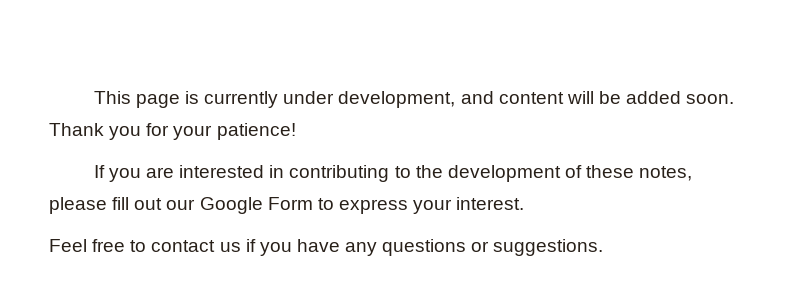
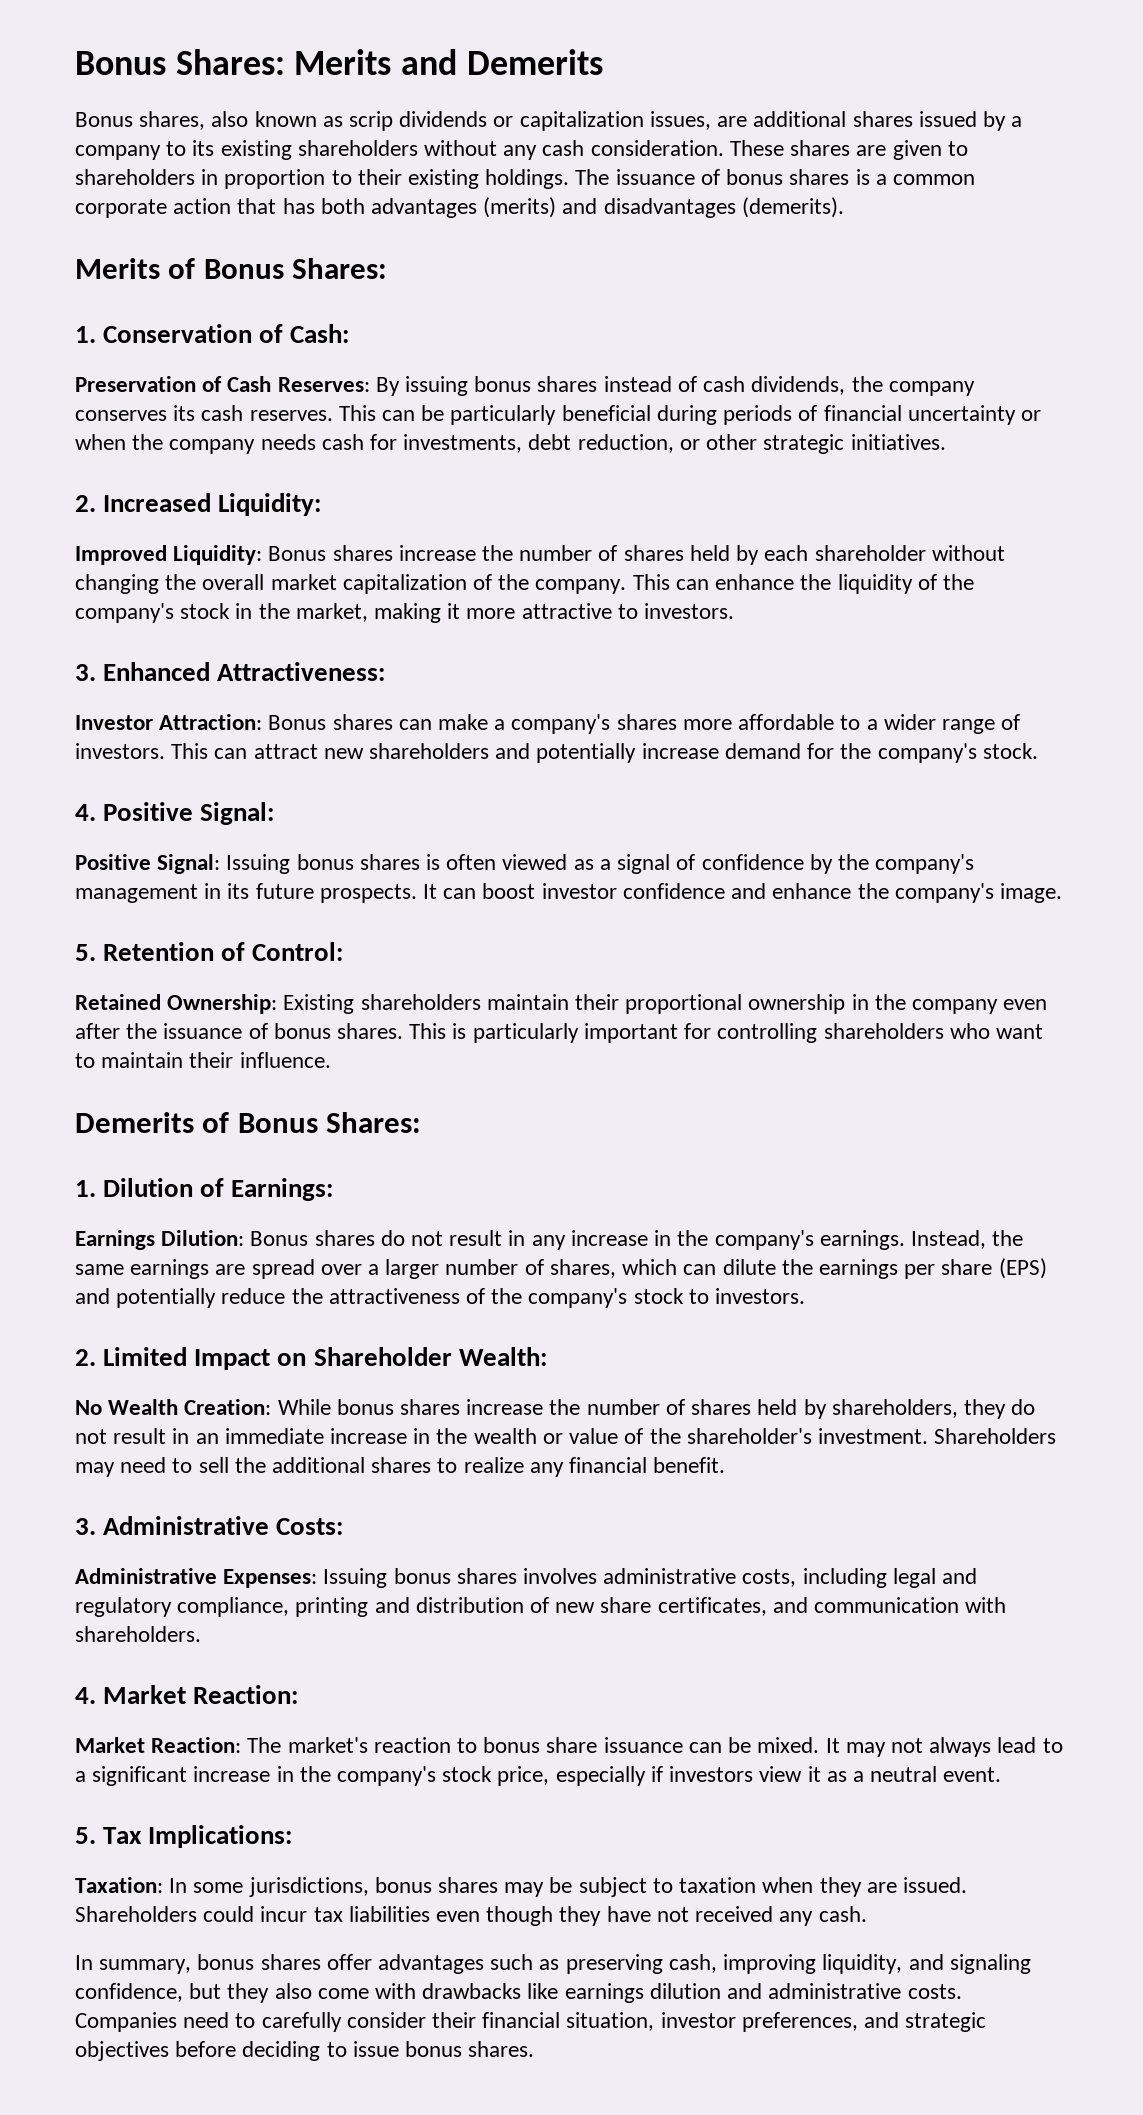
- This page is currently under development, and content will be added soon. Thank you for your patience!
- If you are interested in contributing to the development of these notes, please fill out our Google Form to express your interest.
- Feel free to contact us if you have any questions or suggestions.
+ Bonus Shares: Merits and Demerits
+ Bonus shares, also known as scrip dividends or capitalization issues, are additional shares issued by a company to its existing shareholders without any cash consideration. These shares are given to shareholders in proportion to their existing holdings. The issuance of bonus shares is a common corporate action that has both advantages (merits) and disadvantages (demerits).
+ Merits of Bonus Shares:
+ 1. Conservation of Cash:
+ Preservation of Cash Reserves: By issuing bonus shares instead of cash dividends, the company conserves its cash reserves. This can be particularly beneficial during periods of financial uncertainty or when the company needs cash for investments, debt reduction, or other strategic initiatives.
+ 2. Increased Liquidity:
+ Improved Liquidity: Bonus shares increase the number of shares held by each shareholder without changing the overall market capitalization of the company. This can enhance the liquidity of the company's stock in the market, making it more attractive to investors.
+ 3. Enhanced Attractiveness:
+ Investor Attraction: Bonus shares can make a company's shares more affordable to a wider range of investors. This can attract new shareholders and potentially increase demand for the company's stock.
+ 4. Positive Signal:
+ Positive Signal: Issuing bonus shares is often viewed as a signal of confidence by the company's management in its future prospects. It can boost investor confidence and enhance the company's image.
+ 5. Retention of Control:
+ Retained Ownership: Existing shareholders maintain their proportional ownership in the company even after the issuance of bonus shares. This is particularly important for controlling shareholders who want to maintain their influence.
+ Demerits of Bonus Shares:
+ 1. Dilution of Earnings:
+ Earnings Dilution: Bonus shares do not result in any increase in the company's earnings. Instead, the same earnings are spread over a larger number of shares, which can dilute the earnings per share (EPS) and potentially reduce the attractiveness of the company's stock to investors.
+ 2. Limited Impact on Shareholder Wealth:
+ No Wealth Creation: While bonus shares increase the number of shares held by shareholders, they do not result in an immediate increase in the wealth or value of the shareholder's investment. Shareholders may need to sell the additional shares to realize any financial benefit.
+ 3. Administrative Costs:
+ Administrative Expenses: Issuing bonus shares involves administrative costs, including legal and regulatory compliance, printing and distribution of new share certificates, and communication with shareholders.
+ 4. Market Reaction:
+ Market Reaction: The market's reaction to bonus share issuance can be mixed. It may not always lead to a significant increase in the company's stock price, especially if investors view it as a neutral event.
+ 5. Tax Implications:
+ Taxation: In some jurisdictions, bonus shares may be subject to taxation when they are issued. Shareholders could incur tax liabilities even though they have not received any cash.
+ In summary, bonus shares offer advantages such as preserving cash, improving liquidity, and signaling confidence, but they also come with drawbacks like earnings dilution and administrative costs. Companies need to carefully consider their financial situation, investor preferences, and strategic objectives before deciding to issue bonus shares.

